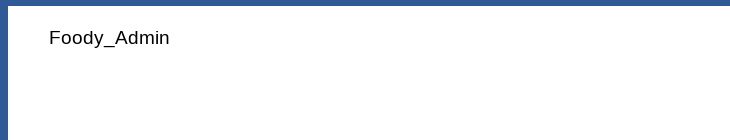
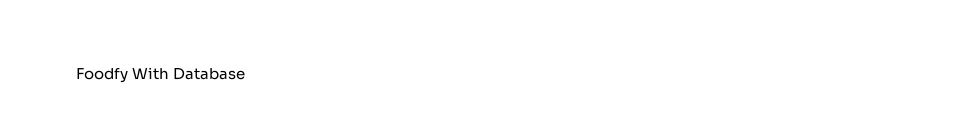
- Foody_Admin
+ Foodfy With Database

